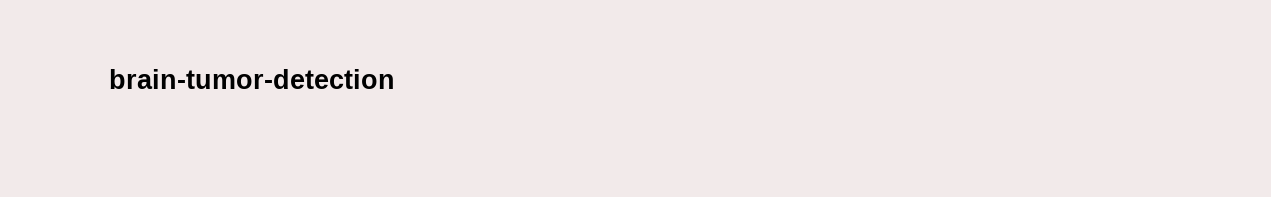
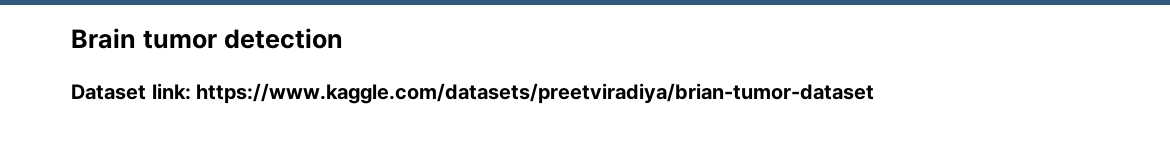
- brain-tumor-detection
+ Brain tumor detection
+ Dataset link: https://www.kaggle.com/datasets/preetviradiya/brian-tumor-dataset

